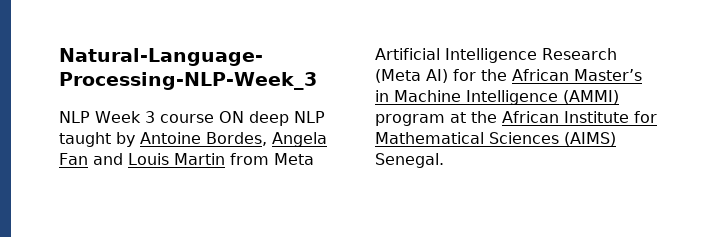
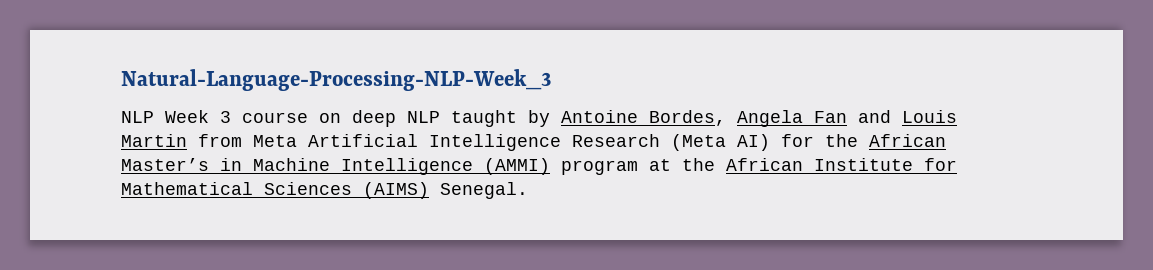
- NLP Week 3 course ON deep NLP taught by Antoine Bordes, Angela Fan and Louis Martin from Meta Artificial Intelligence Research (Meta AI) for the African Master’s in Machine Intelligence (AMMI) program at the African Institute for Mathematical Sciences (AIMS) Senegal.
+ NLP Week 3 course on deep NLP taught by Antoine Bordes, Angela Fan and Louis Martin from Meta Artificial Intelligence Research (Meta AI) for the African Master’s in Machine Intelligence (AMMI) program at the African Institute for Mathematical Sciences (AIMS) Senegal.

